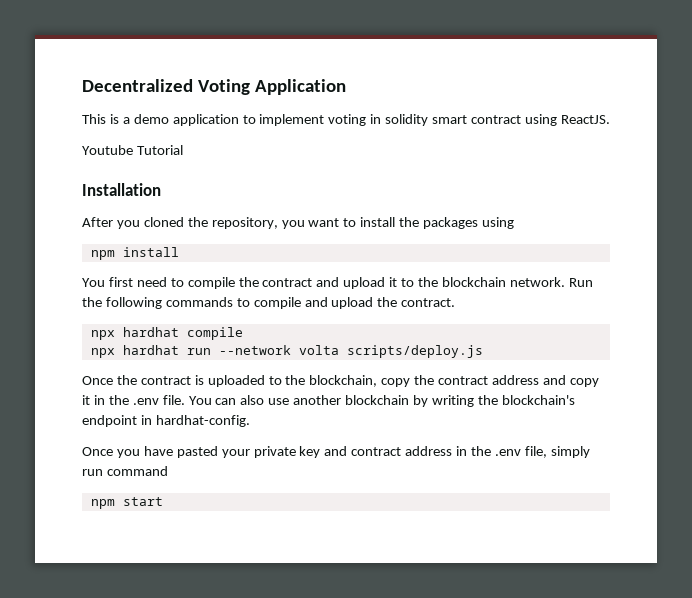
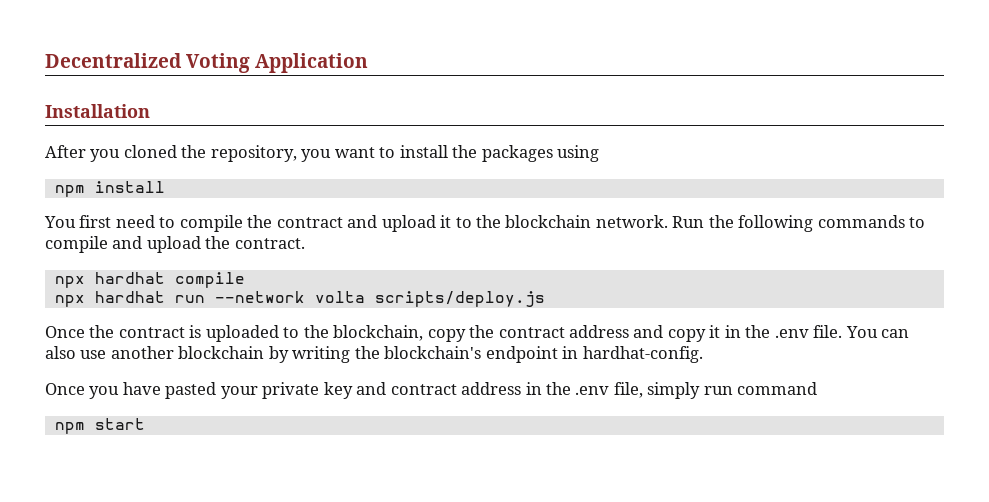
- This is a demo application to implement voting in solidity smart contract using ReactJS.
- Youtube Tutorial

